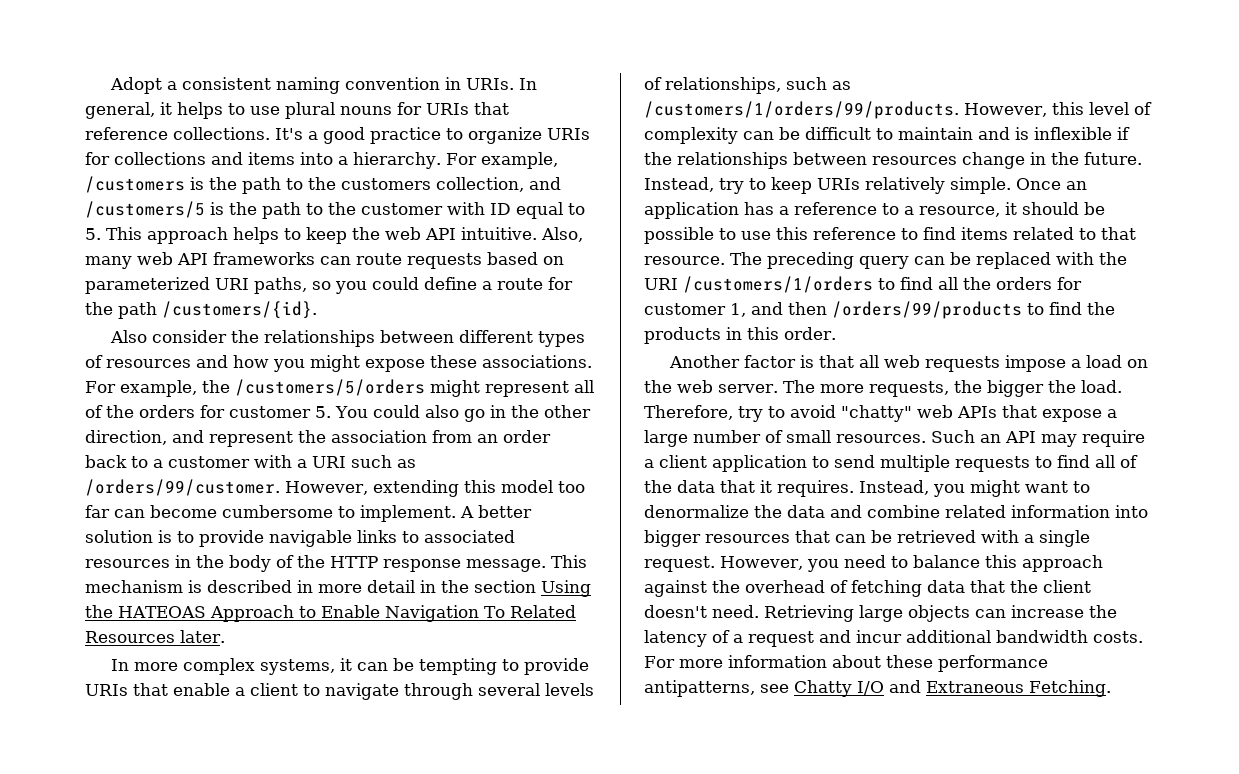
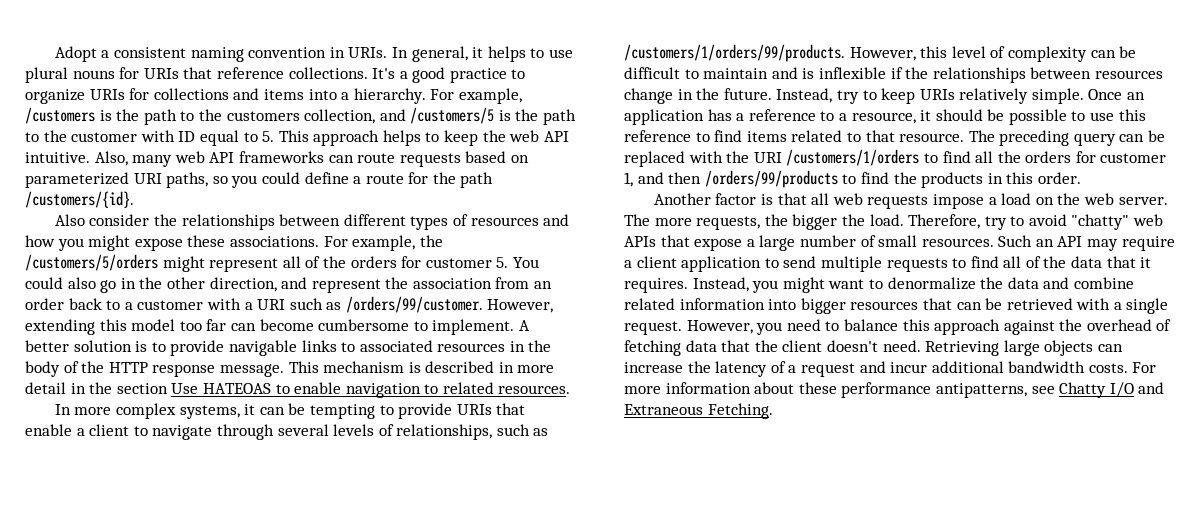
- This mechanism is described in more detail in the section Using the HATEOAS Approach to Enable Navigation To Related Resources later.
+ This mechanism is described in more detail in the section Use HATEOAS to enable navigation to related resources.

